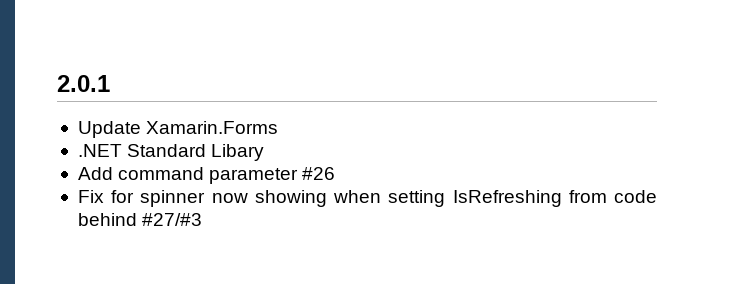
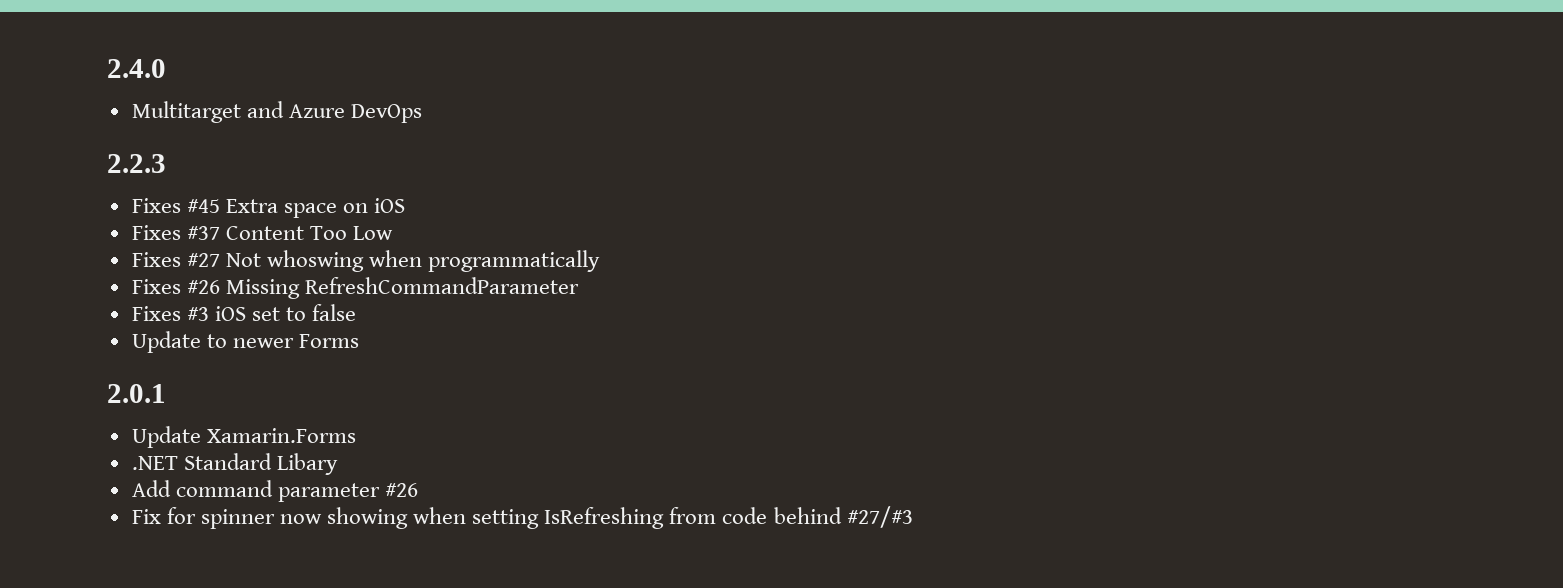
+ 2.4.0
+ Multitarget and Azure DevOps
+ 2.2.3
+ Fixes #45 Extra space on iOS
+ Fixes #37 Content Too Low
+ Fixes #27 Not whoswing when programmatically
+ Fixes #26 Missing RefreshCommandParameter
+ Fixes #3 iOS set to false
+ Update to newer Forms

